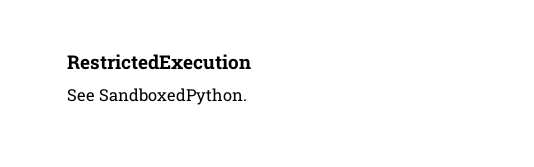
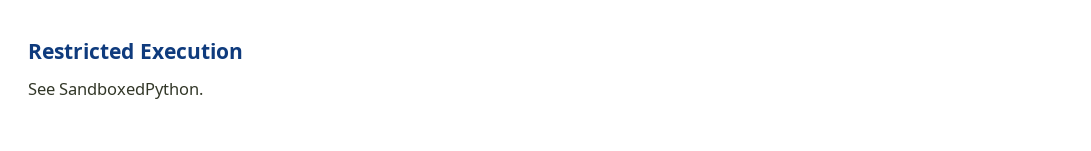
- RestrictedExecution
+ Restricted Execution

